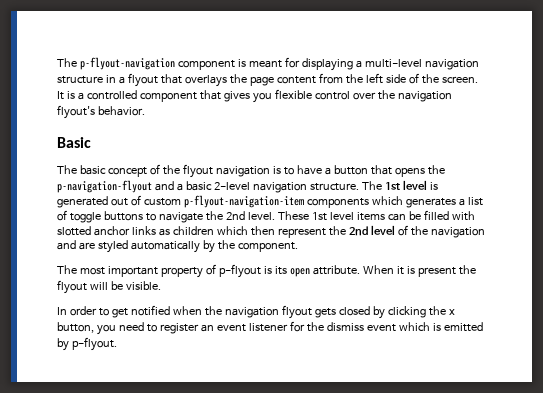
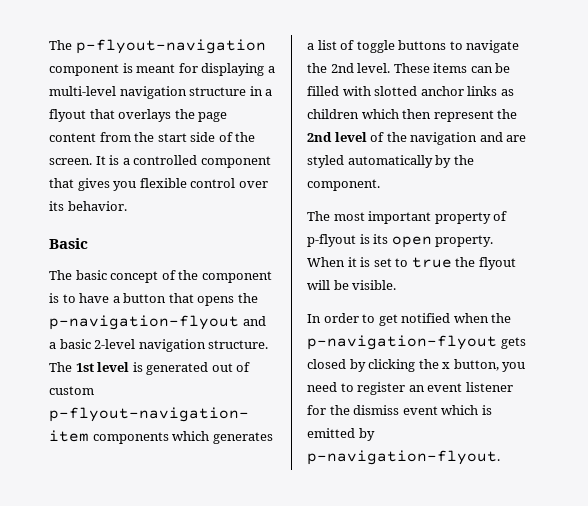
- The p-flyout-navigation component is meant for displaying a multi-level navigation structure in a flyout that overlays the page content from the left side of the screen.
+ The p-flyout-navigation component is meant for displaying a multi-level navigation structure in a flyout that overlays the page content from the start side of the screen.
- It is a controlled component that gives you flexible control over the navigation flyout's behavior.
+ It is a controlled component that gives you flexible control over its behavior.
- The basic concept of the flyout navigation is to have a button that opens the p-navigation-flyout and a basic 2-level navigation structure.
+ The basic concept of the component is to have a button that opens the p-navigation-flyout and a basic 2-level navigation structure.
- These 1st level items can be filled with slotted anchor links as children which then represent the 2nd level of the navigation and are styled automatically by the component.
+ These items can be filled with slotted anchor links as children which then represent the 2nd level of the navigation and are styled automatically by the component.
- The most important property of p-flyout is its open attribute.
+ The most important property of p-flyout is its open property.
- When it is present the flyout will be visible.
+ When it is set to true the flyout will be visible.
- In order to get notified when the navigation flyout gets closed by clicking the x button, you need to register an event listener for the dismiss event which is emitted by p-flyout.
+ In order to get notified when the p-navigation-flyout gets closed by clicking the x button, you need to register an event listener for the dismiss event which is emitted by p-navigation-flyout.

